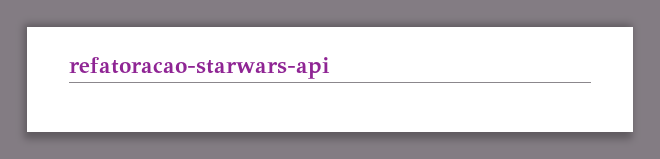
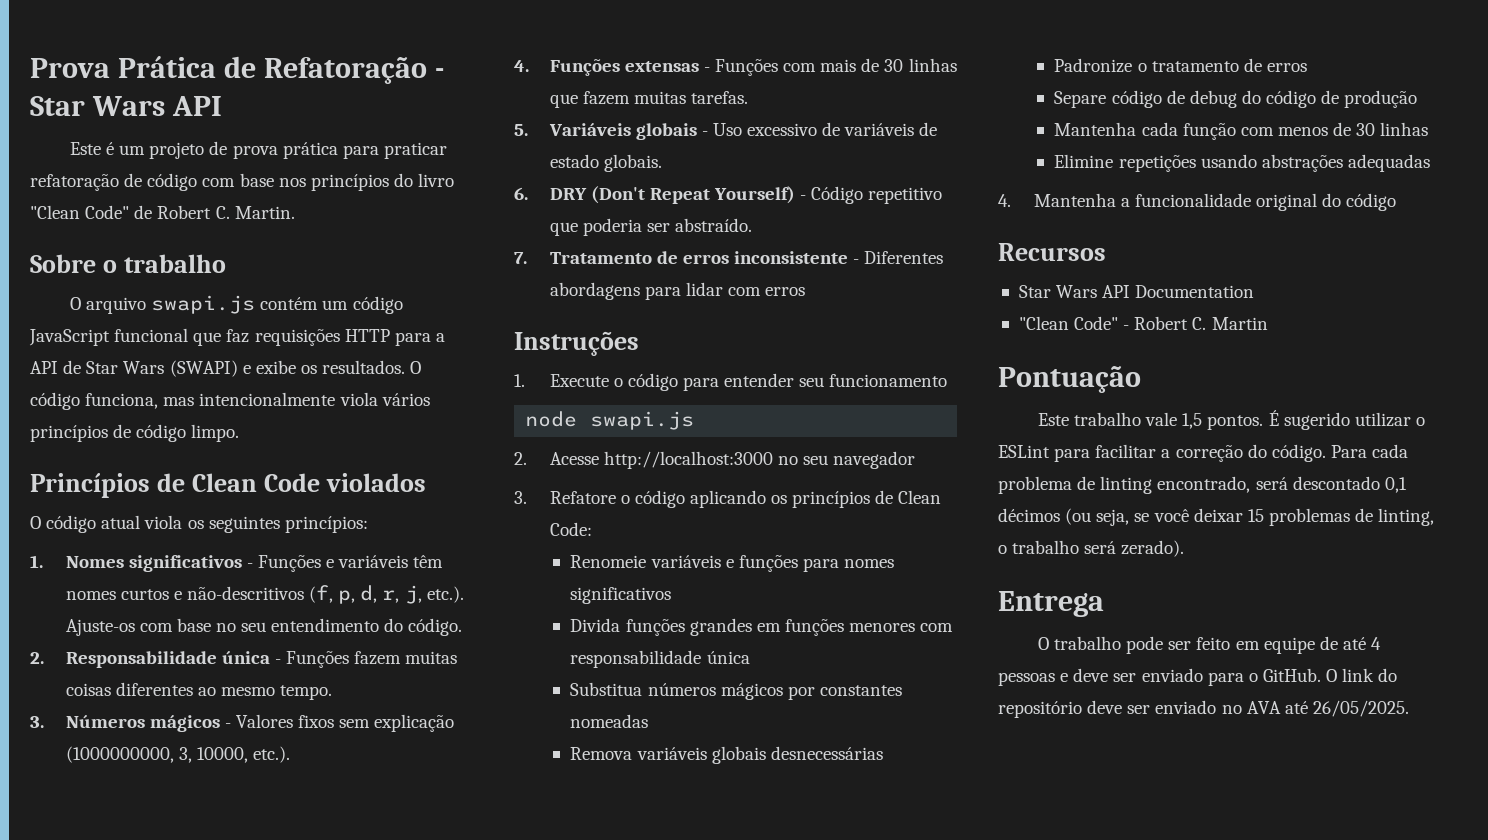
- refatoracao-starwars-api
+ Prova Prática de Refatoração - Star Wars API
+ Este é um projeto de prova prática para praticar refatoração de código com base nos princípios do livro "Clean Code" de Robert C. Martin.
+ Sobre o trabalho
+ O arquivo swapi.js contém um código JavaScript funcional que faz requisições HTTP para a API de Star Wars (SWAPI) e exibe os resultados. O código funciona, mas intencionalmente viola vários princípios de código limpo.
+ Princípios de Clean Code violados
+ O código atual viola os seguintes princípios:
+ 1. Nomes significativos - Funções e variáveis têm nomes curtos e não-descritivos (f, p, d, r, j, etc.). Ajuste-os com base no seu entendimento do código.
+ 2. Responsabilidade única - Funções fazem muitas coisas diferentes ao mesmo tempo.
+ 3. Números mágicos - Valores fixos sem explicação (1000000000, 3, 10000, etc.).
+ 4. Funções extensas - Funções com mais de 30 linhas que fazem muitas tarefas.
+ 5. Variáveis globais - Uso excessivo de variáveis de estado globais.
+ 6. DRY (Don't Repeat Yourself) - Código repetitivo que poderia ser abstraído.
+ 7. Tratamento de erros inconsistente - Diferentes abordagens para lidar com erros
+ Instruções
+ 1. Execute o código para entender seu funcionamento
+ node swapi.js
+ 2. Acesse http://localhost:3000 no seu navegador
+ 3. Refatore o código aplicando os princípios de Clean Code:
+ Renomeie variáveis e funções para nomes significativos
+ Divida funções grandes em funções menores com responsabilidade única
+ Substitua números mágicos por constantes nomeadas
+ Remova variáveis globais desnecessárias
+ Padronize o tratamento de erros
+ Separe código de debug do código de produção
+ Mantenha cada função com menos de 30 linhas
+ Elimine repetições usando abstrações adequadas
+ 4. Mantenha a funcionalidade original do código
+ Recursos
+ Star Wars API Documentation
+ "Clean Code" - Robert C. Martin
+ Pontuação
+ Este trabalho vale 1,5 pontos. É sugerido utilizar o ESLint para facilitar a correção do código. Para cada problema de linting encontrado, será descontado 0,1 décimos (ou seja, se você deixar 15 problemas de linting, o trabalho será zerado).
+ Entrega
+ O trabalho pode ser feito em equipe de até 4 pessoas e deve ser enviado para o GitHub. O link do repositório deve ser enviado no AVA até 26/05/2025.

